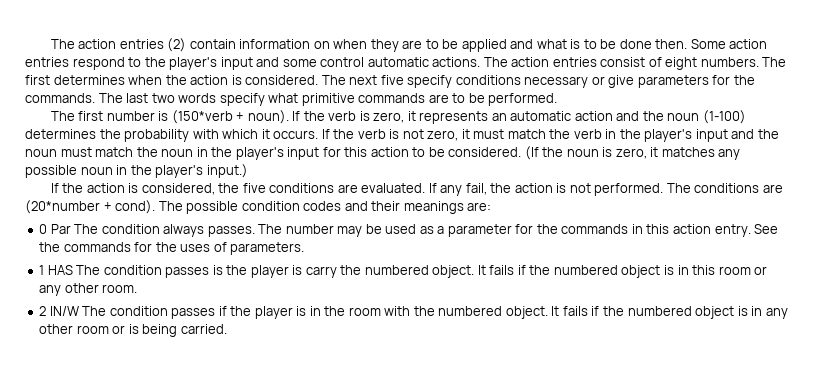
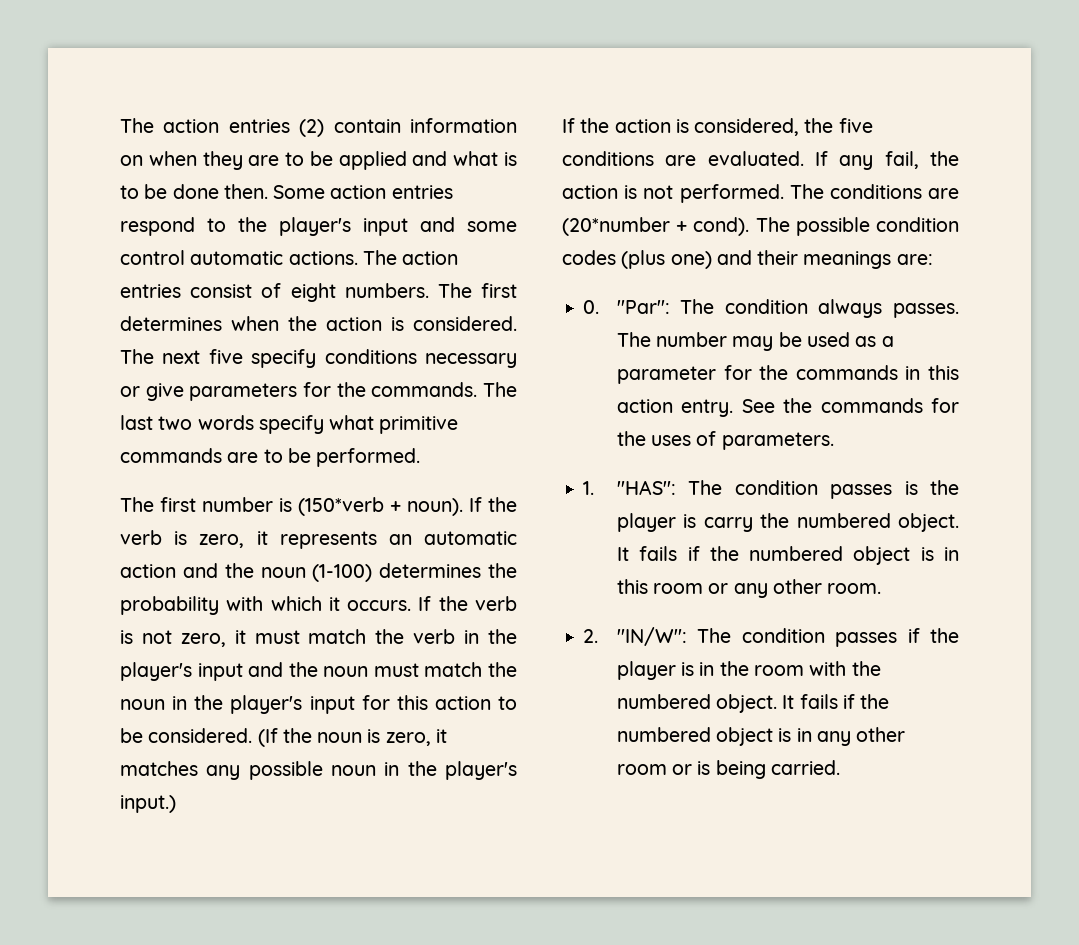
- The possible condition codes and their meanings are:
+ The possible condition codes (plus one) and their meanings are:
- 0 Par The condition always passes.
+ 0. "Par": The condition always passes.
- 1 HAS The condition passes is the player is carry the numbered object.
+ 1. "HAS": The condition passes is the player is carry the numbered object.
- 2 IN/W The condition passes if the player is in the room with the numbered object.
+ 2. "IN/W": The condition passes if the player is in the room with the numbered object.

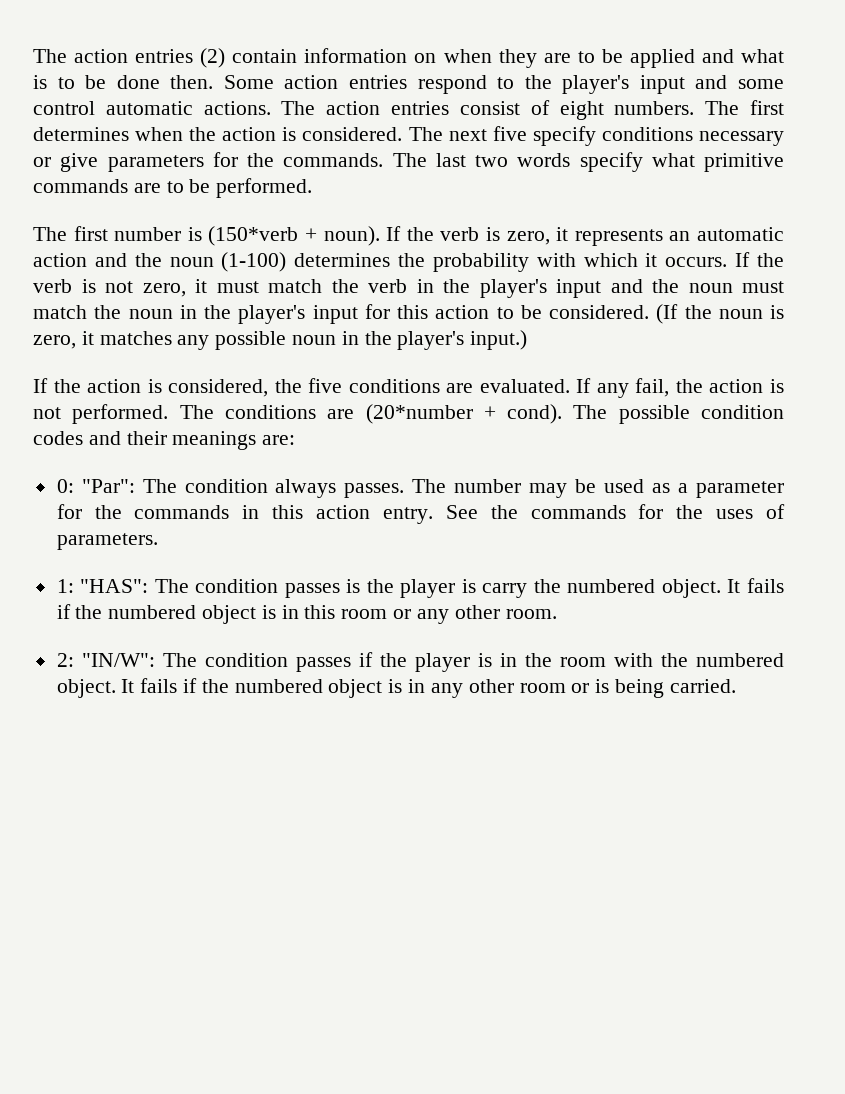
- The possible condition codes (plus one) and their meanings are:
+ The possible condition codes and their meanings are:
- 0. "Par": The condition always passes.
+ 0: "Par": The condition always passes.
- 1. "HAS": The condition passes is the player is carry the numbered object.
+ 1: "HAS": The condition passes is the player is carry the numbered object.
- 2. "IN/W": The condition passes if the player is in the room with the numbered object.
+ 2: "IN/W": The condition passes if the player is in the room with the numbered object.

